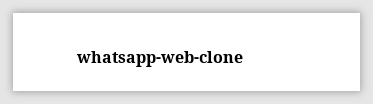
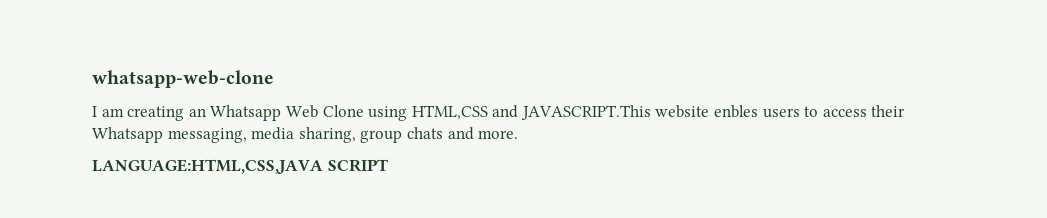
+ I am creating an Whatsapp Web Clone using HTML,CSS and JAVASCRIPT.This website enbles users to access their Whatsapp messaging, media sharing, group chats and more.
+ LANGUAGE:HTML,CSS,JAVA SCRIPT

